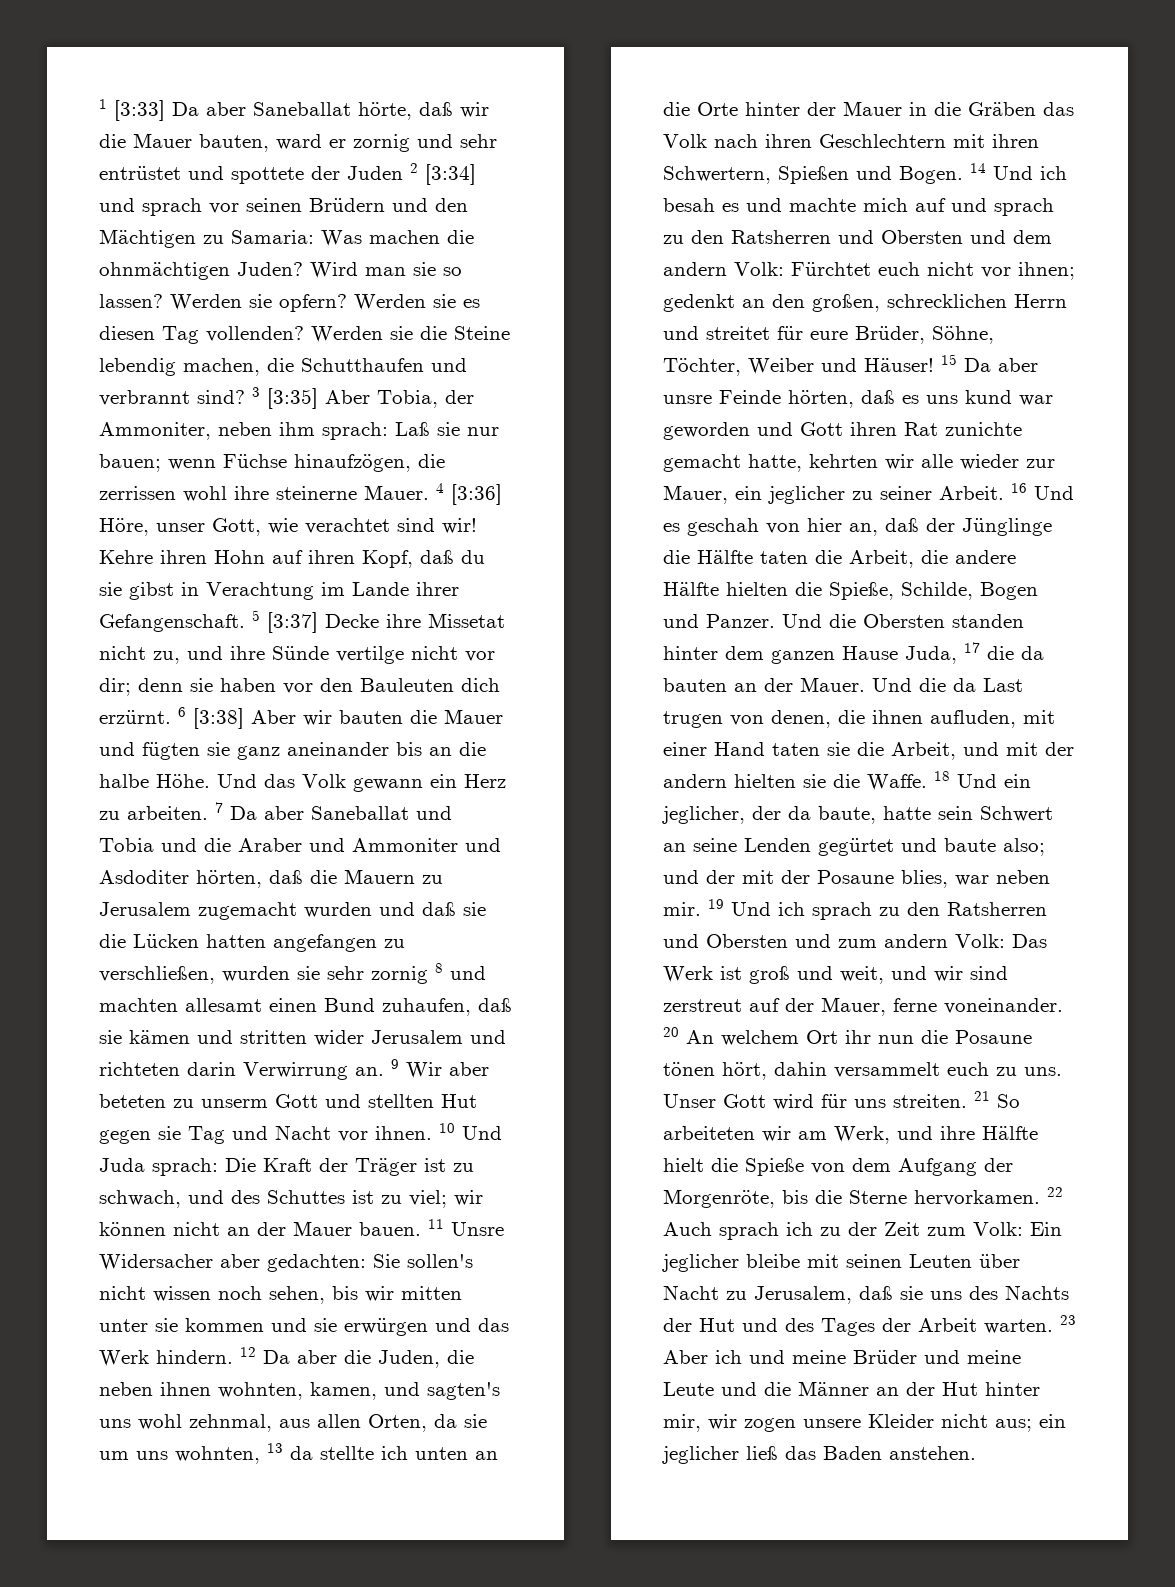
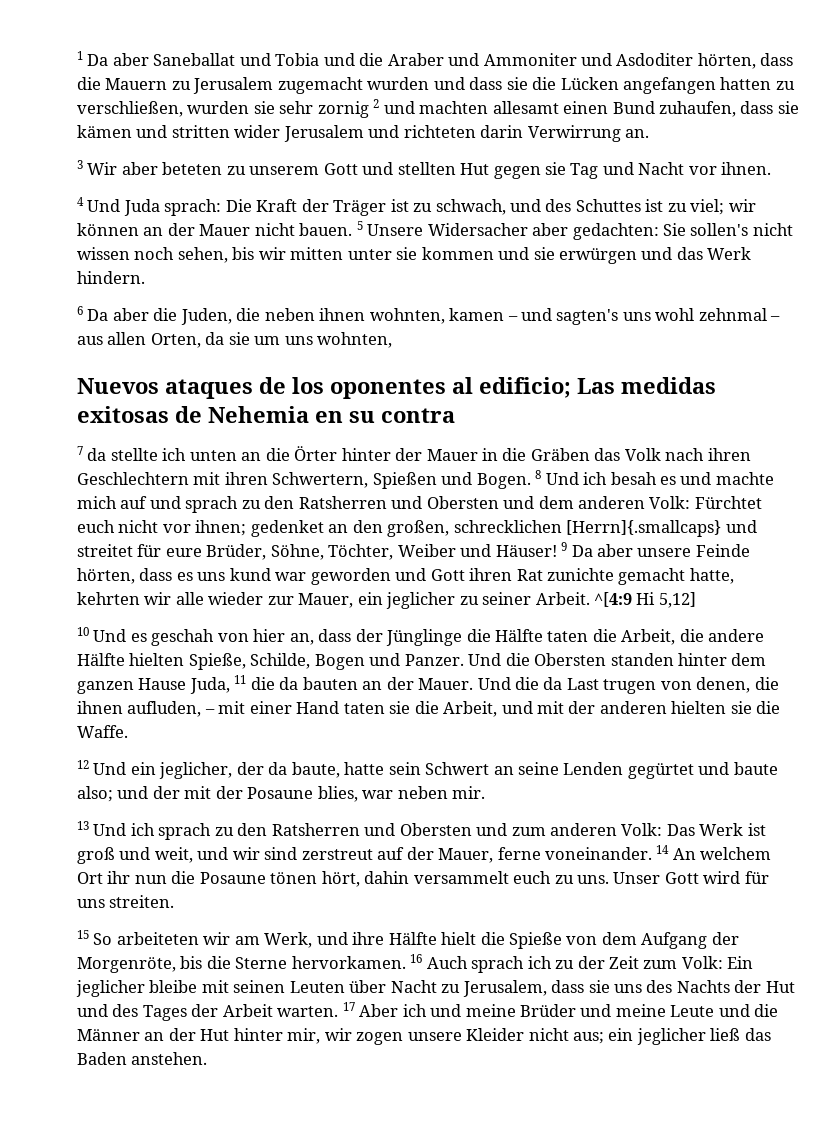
- 1 [3:33] Da aber Saneballat hörte, daß wir die Mauer bauten, ward er zornig und sehr entrüstet und spottete der Juden 2 [3:34] und sprach vor seinen Brüdern und den Mächtigen zu Samaria: Was machen die ohnmächtigen Juden? Wird man sie so lassen? Werden sie opfern? Werden sie es diesen Tag vollenden? Werden sie die Steine lebendig machen, die Schutthaufen und verbrannt sind? 3 [3:35] Aber Tobia, der Ammoniter, neben ihm sprach: Laß sie nur bauen; wenn Füchse hinaufzögen, die zerrissen wohl ihre steinerne Mauer. 4 [3:36] Höre, unser Gott, wie verachtet sind wir! Kehre ihren Hohn auf ihren Kopf, daß du sie gibst in Verachtung im Lande ihrer Gefangenschaft. 5 [3:37] Decke ihre Missetat nicht zu, und ihre Sünde vertilge nicht vor dir; denn sie haben vor den Bauleuten dich erzürnt. 6 [3:38] Aber wir bauten die Mauer und fügten sie ganz aneinander bis an die halbe Höhe. Und das Volk gewann ein Herz zu arbeiten. 7 Da aber Saneballat und Tobia und die Araber und Ammoniter und Asdoditer hörten, daß die Mauern zu Jerusalem zugemacht wurden und daß sie die Lücken hatten angefangen zu verschließen, wurden sie sehr zornig 8 und machten allesamt einen Bund zuhaufen, daß sie kämen und stritten wider Jerusalem und richteten darin Verwirrung an. 9 Wir aber beteten zu unserm Gott und stellten Hut gegen sie Tag und Nacht vor ihnen. 10 Und Juda sprach:
+ 1 Da aber Saneballat und Tobia und die Araber und Ammoniter und Asdoditer hörten, dass die Mauern zu Jerusalem zugemacht wurden und dass sie die Lücken angefangen hatten zu verschließen, wurden sie sehr zornig 2 und machten allesamt einen Bund zuhaufen, dass sie kämen und stritten wider Jerusalem und richteten darin Verwirrung an.
+ 3 Wir aber beteten zu unserem Gott und stellten Hut gegen sie Tag und Nacht vor ihnen.
+ 4 Und Juda sprach:
- wir können nicht an der Mauer bauen. 11 Unsre Widersacher aber gedachten:
+ wir können an der Mauer nicht bauen. 5 Unsere Widersacher aber gedachten:
- Sie sollen's nicht wissen noch sehen, bis wir mitten unter sie kommen und sie erwürgen und das Werk hindern. 12 Da aber die Juden, die neben ihnen wohnten, kamen, und sagten's uns wohl zehnmal, aus allen Orten, da sie um uns wohnten, 13 da stellte ich unten an die Orte hinter der Mauer in die Gräben das Volk nach ihren Geschlechtern mit ihren Schwertern, Spießen und Bogen.
+ Sie sollen's nicht wissen noch sehen, bis wir mitten unter sie kommen und sie erwürgen und das Werk hindern.
+ 6 Da aber die Juden, die neben ihnen wohnten, kamen – und sagten's uns wohl zehnmal – aus allen Orten, da sie um uns wohnten,
+ Nuevos ataques de los oponentes al edificio; Las medidas exitosas de Nehemia en su contra
+ 7 da stellte ich unten an die Örter hinter der Mauer in die Gräben das Volk nach ihren Geschlechtern mit ihren Schwertern, Spießen und Bogen.
- 14 Und ich besah es und machte mich auf und sprach zu den Ratsherren und Obersten und dem andern Volk: Fürchtet euch nicht vor ihnen; gedenkt an den großen, schrecklichen Herrn und streitet für eure Brüder, Söhne, Töchter, Weiber und Häuser!
+ 8 Und ich besah es und machte mich auf und sprach zu den Ratsherren und Obersten und dem anderen Volk: Fürchtet euch nicht vor ihnen; gedenket an den großen, schrecklichen [Herrn]{.smallcaps} und streitet für eure Brüder, Söhne, Töchter, Weiber und Häuser!
- 15 Da aber unsre Feinde hörten, daß es uns kund war geworden und Gott ihren Rat zunichte gemacht hatte, kehrten wir alle wieder zur Mauer, ein jeglicher zu seiner Arbeit.
+ 9 Da aber unsere Feinde hörten, dass es uns kund war geworden und Gott ihren Rat zunichte gemacht hatte, kehrten wir alle wieder zur Mauer, ein jeglicher zu seiner Arbeit.
- 16 Und es geschah von hier an, daß der Jünglinge die Hälfte taten die Arbeit, die andere Hälfte hielten die Spieße, Schilde, Bogen und Panzer.
+ ^[4:9 Hi 5,12]
+ 10 Und es geschah von hier an, dass der Jünglinge die Hälfte taten die Arbeit, die andere Hälfte hielten Spieße, Schilde, Bogen und Panzer.
- Und die Obersten standen hinter dem ganzen Hause Juda, 17 die da bauten an der Mauer.
+ Und die Obersten standen hinter dem ganzen Hause Juda, 11 die da bauten an der Mauer.
- Und die da Last trugen von denen, die ihnen aufluden, mit einer Hand taten sie die Arbeit, und mit der andern hielten sie die Waffe. 18 Und ein jeglicher, der da baute, hatte sein Schwert an seine Lenden gegürtet und baute also;
+ Und die da Last trugen von denen, die ihnen aufluden, – mit einer Hand taten sie die Arbeit, und mit der anderen hielten sie die Waffe.
+ 12 Und ein jeglicher, der da baute, hatte sein Schwert an seine Lenden gegürtet und baute also;
- und der mit der Posaune blies, war neben mir. 19 Und ich sprach zu den Ratsherren und Obersten und zum andern Volk:
+ und der mit der Posaune blies, war neben mir.
+ 13 Und ich sprach zu den Ratsherren und Obersten und zum anderen Volk:
- 20 An welchem Ort ihr nun die Posaune tönen hört, dahin versammelt euch zu uns.
+ 14 An welchem Ort ihr nun die Posaune tönen hört, dahin versammelt euch zu uns.
- Unser Gott wird für uns streiten. 21 So arbeiteten wir am Werk, und ihre Hälfte hielt die Spieße von dem Aufgang der Morgenröte, bis die Sterne hervorkamen.
+ Unser Gott wird für uns streiten.
+ 15 So arbeiteten wir am Werk, und ihre Hälfte hielt die Spieße von dem Aufgang der Morgenröte, bis die Sterne hervorkamen.
- 22 Auch sprach ich zu der Zeit zum Volk: Ein jeglicher bleibe mit seinen Leuten über Nacht zu Jerusalem, daß sie uns des Nachts der Hut und des Tages der Arbeit warten.
+ 16 Auch sprach ich zu der Zeit zum Volk: Ein jeglicher bleibe mit seinen Leuten über Nacht zu Jerusalem, dass sie uns des Nachts der Hut und des Tages der Arbeit warten.
- 23 Aber ich und meine Brüder und meine Leute und die Männer an der Hut hinter mir, wir zogen unsere Kleider nicht aus; ein jeglicher ließ das Baden anstehen.
+ 17 Aber ich und meine Brüder und meine Leute und die Männer an der Hut hinter mir, wir zogen unsere Kleider nicht aus; ein jeglicher ließ das Baden anstehen.

